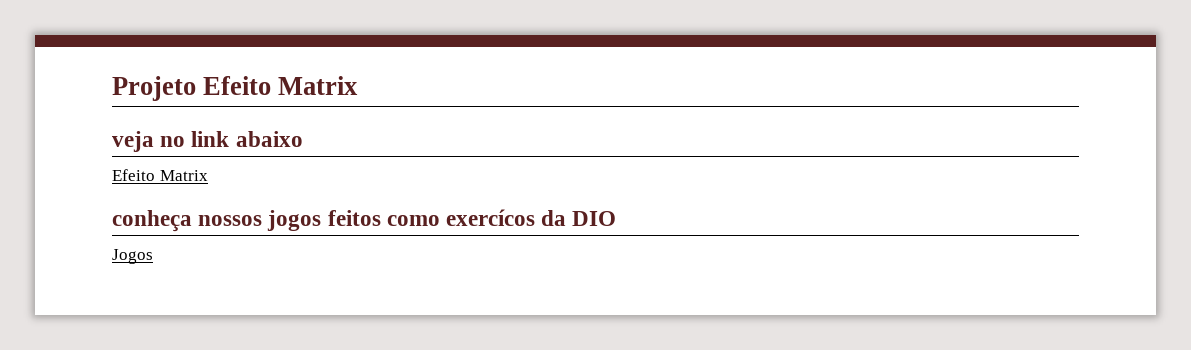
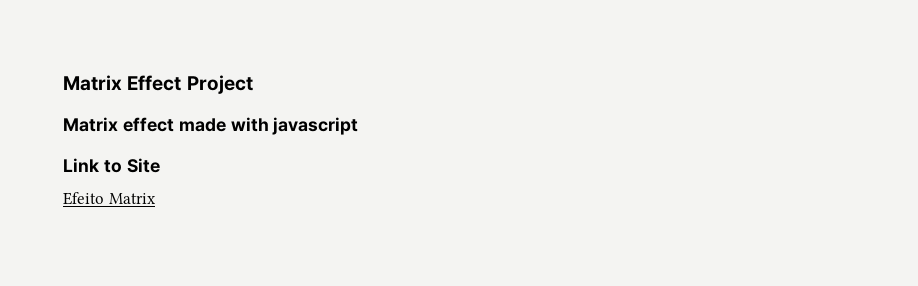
- Projeto Efeito Matrix
- veja no link abaixo
+ Matrix Effect Project
+ Matrix effect made with javascript
+ Link to Site
  Efeito Matrix
- conheça nossos jogos feitos como exercícos da DIO
- Jogos

